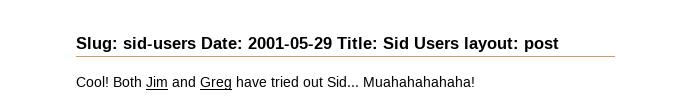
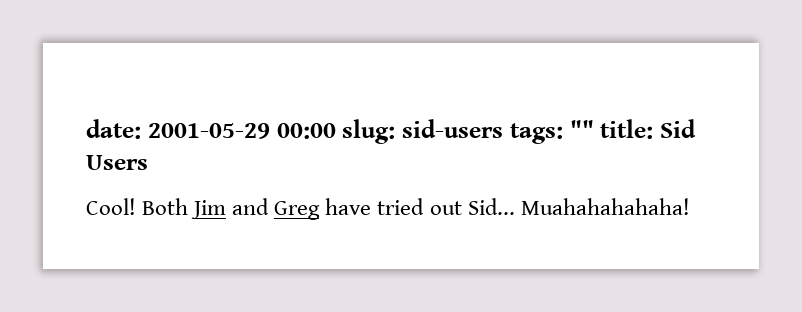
- Slug: sid-users Date: 2001-05-29 Title: Sid Users layout: post
+ date: 2001-05-29 00:00 slug: sid-users tags: "" title: Sid Users

